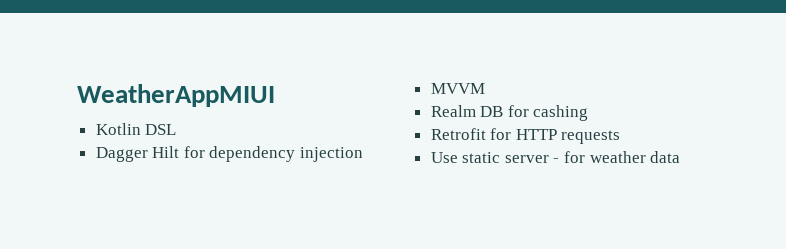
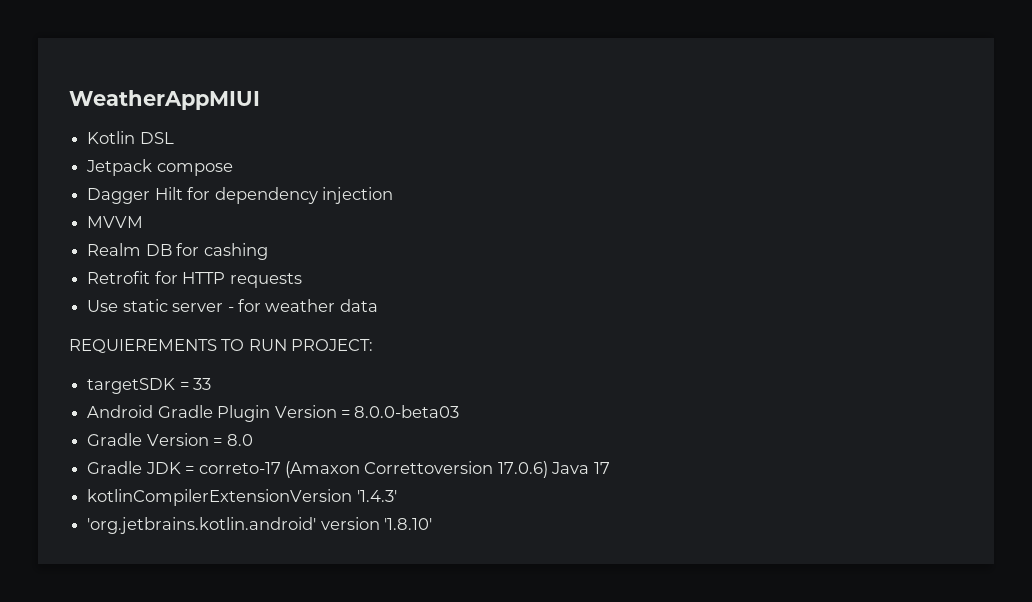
+ Jetpack compose
+ REQUIEREMENTS TO RUN PROJECT:
+ targetSDK = 33
+ Android Gradle Plugin Version = 8.0.0-beta03
+ Gradle Version = 8.0
+ Gradle JDK = correto-17 (Amaxon Correttoversion 17.0.6) Java 17
+ kotlinCompilerExtensionVersion '1.4.3'
+ 'org.jetbrains.kotlin.android' version '1.8.10'

